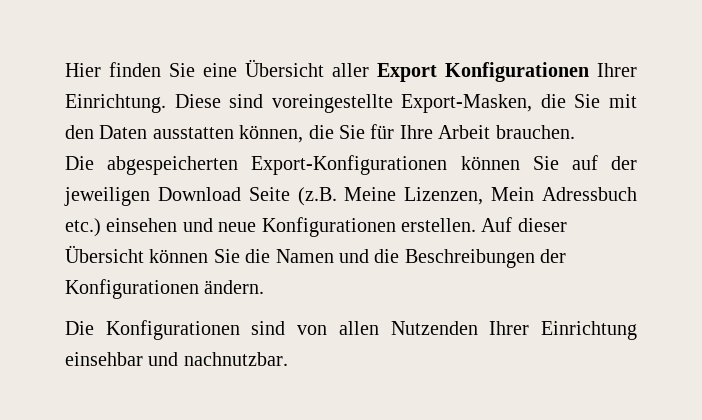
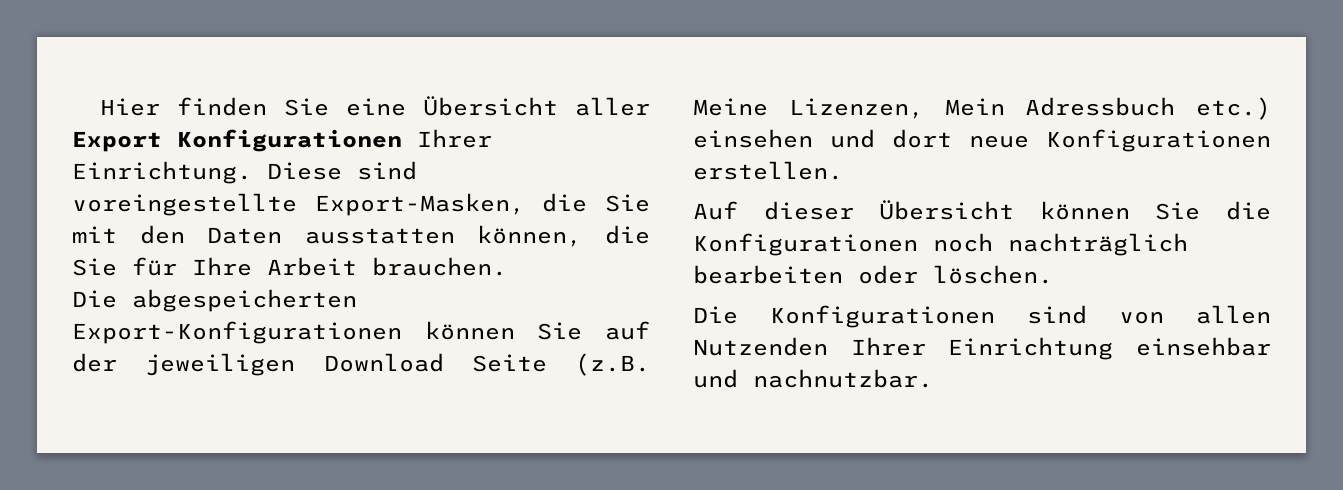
- Die abgespeicherten Export-Konfigurationen können Sie auf der jeweiligen Download Seite (z.B. Meine Lizenzen, Mein Adressbuch etc.) einsehen und neue Konfigurationen erstellen. Auf dieser Übersicht können Sie die Namen und die Beschreibungen der Konfigurationen ändern.
+ Die abgespeicherten Export-Konfigurationen können Sie auf der jeweiligen Download Seite (z.B. Meine Lizenzen, Mein Adressbuch etc.) einsehen und dort neue Konfigurationen erstellen.
+ Auf dieser Übersicht können Sie die Konfigurationen noch nachträglich bearbeiten oder löschen.

